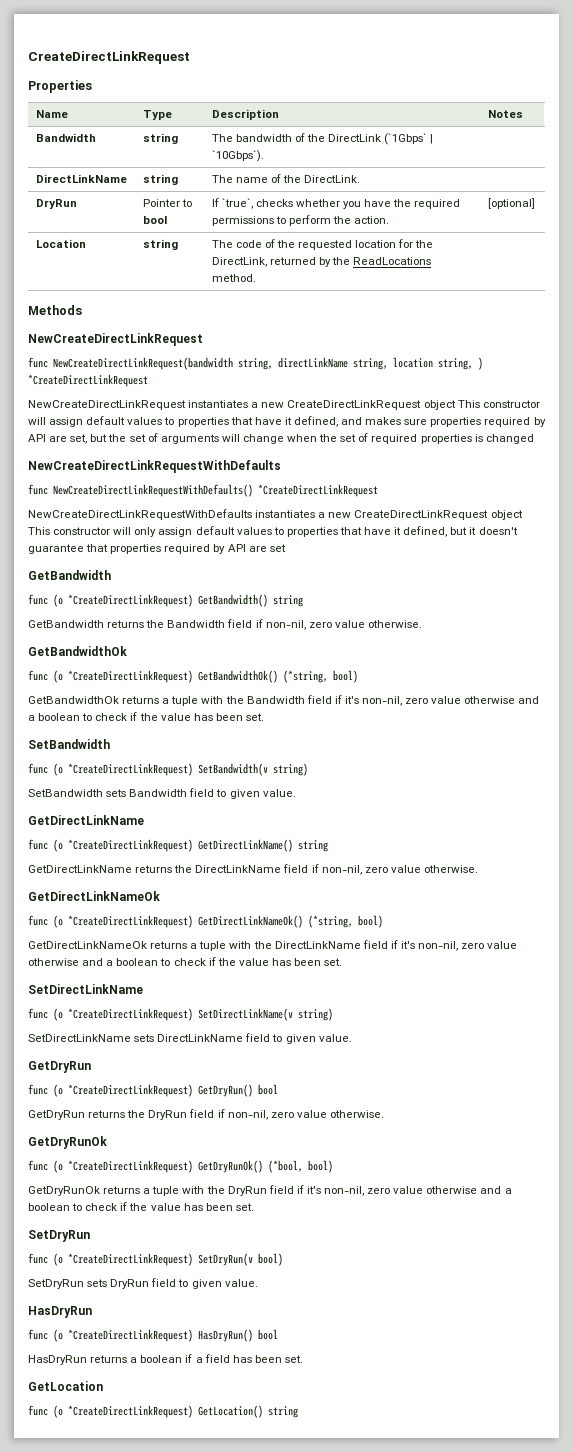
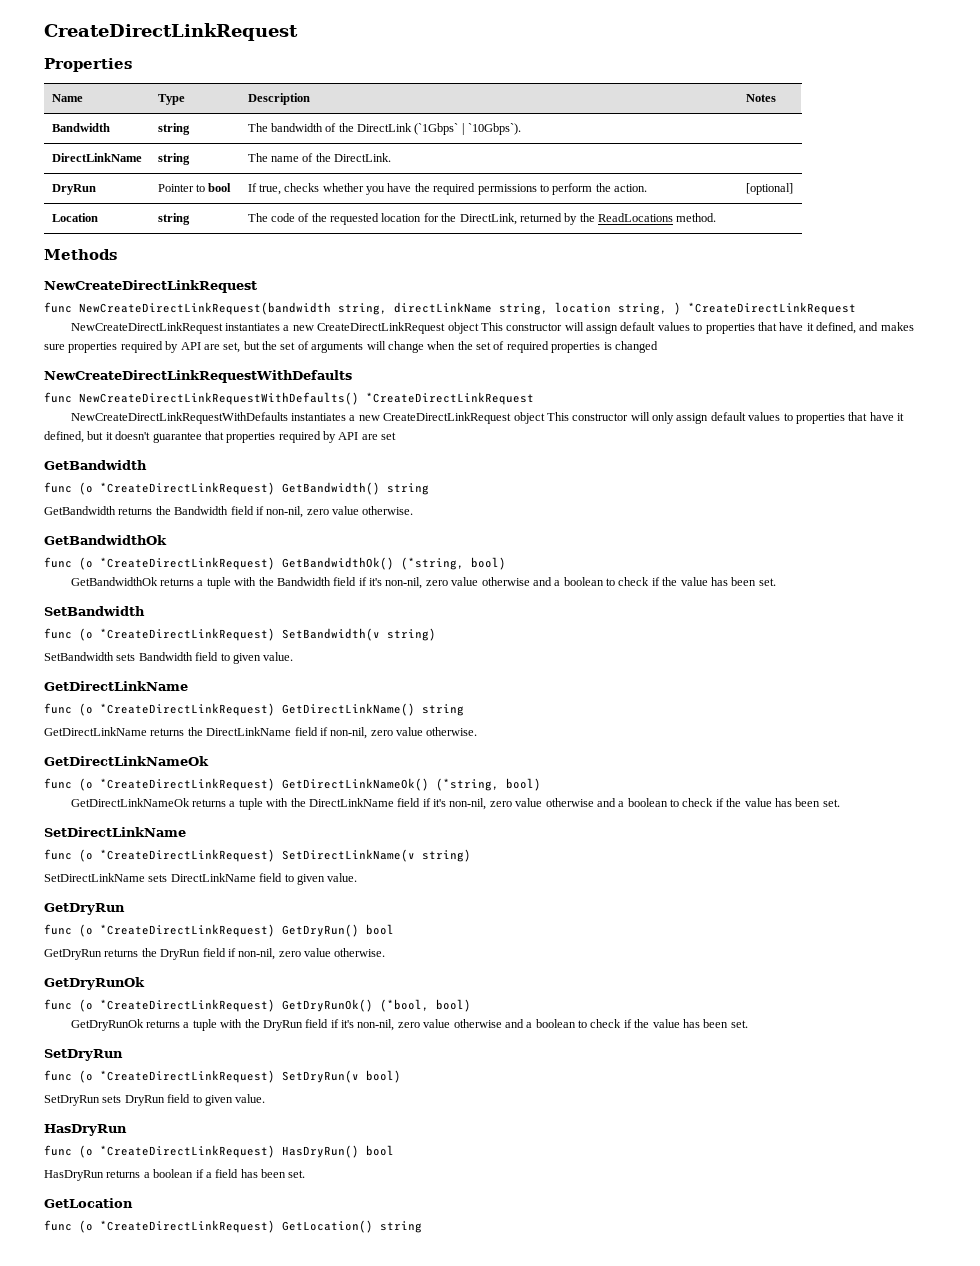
- DryRun | Pointer to bool | If `true`, checks whether you have the required permissions to perform the action. | [optional]
+ DryRun | Pointer to bool | If true, checks whether you have the required permissions to perform the action. | [optional]

